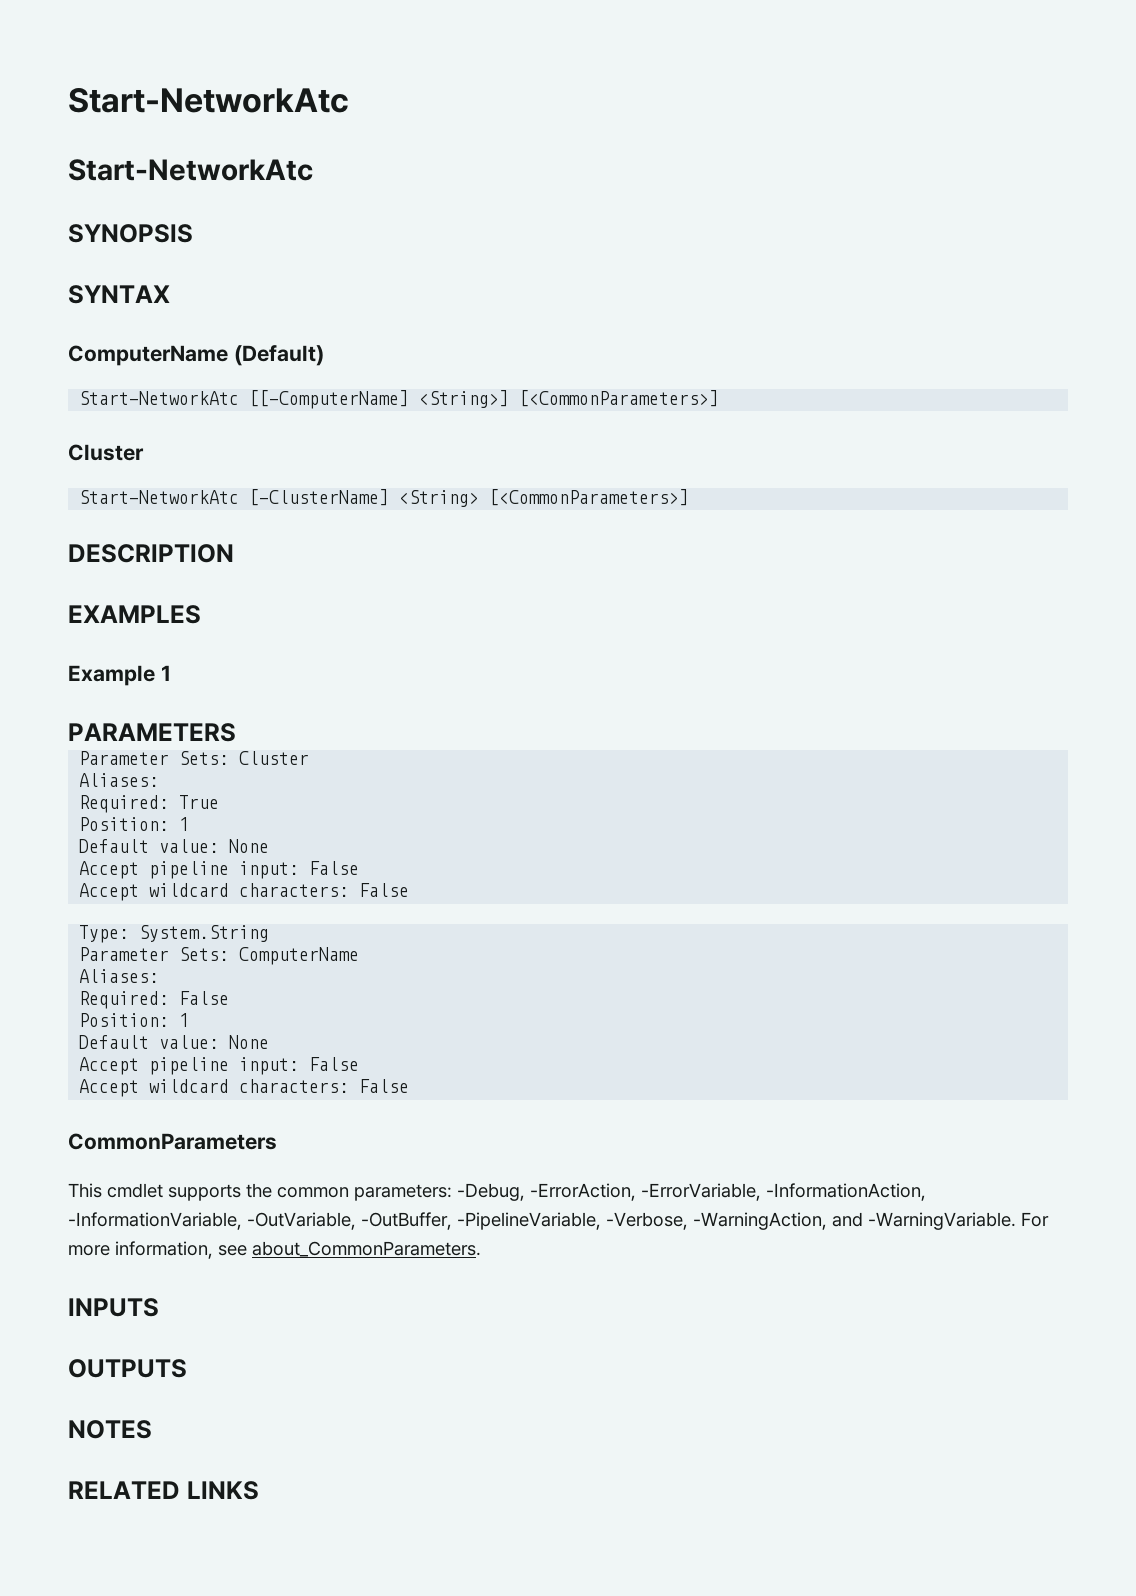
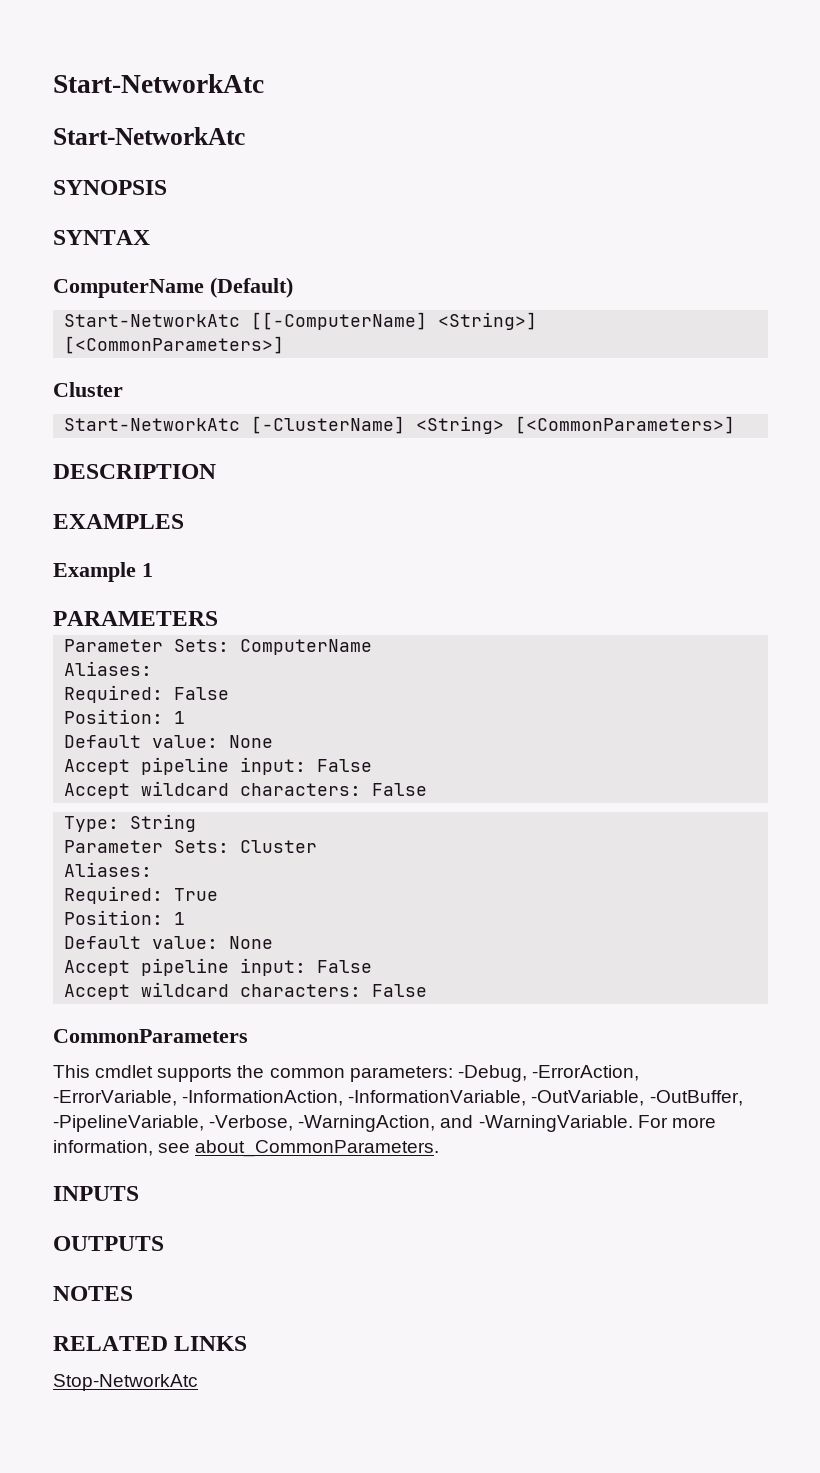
- Parameter Sets: Cluster
+ Parameter Sets: ComputerName
  Aliases:
- Required: True
+ Required: False
- Type: System.String
- Parameter Sets: ComputerName
+ Type: String
+ Parameter Sets: Cluster
  Aliases:
- Required: False
+ Required: True
+ Stop-NetworkAtc

